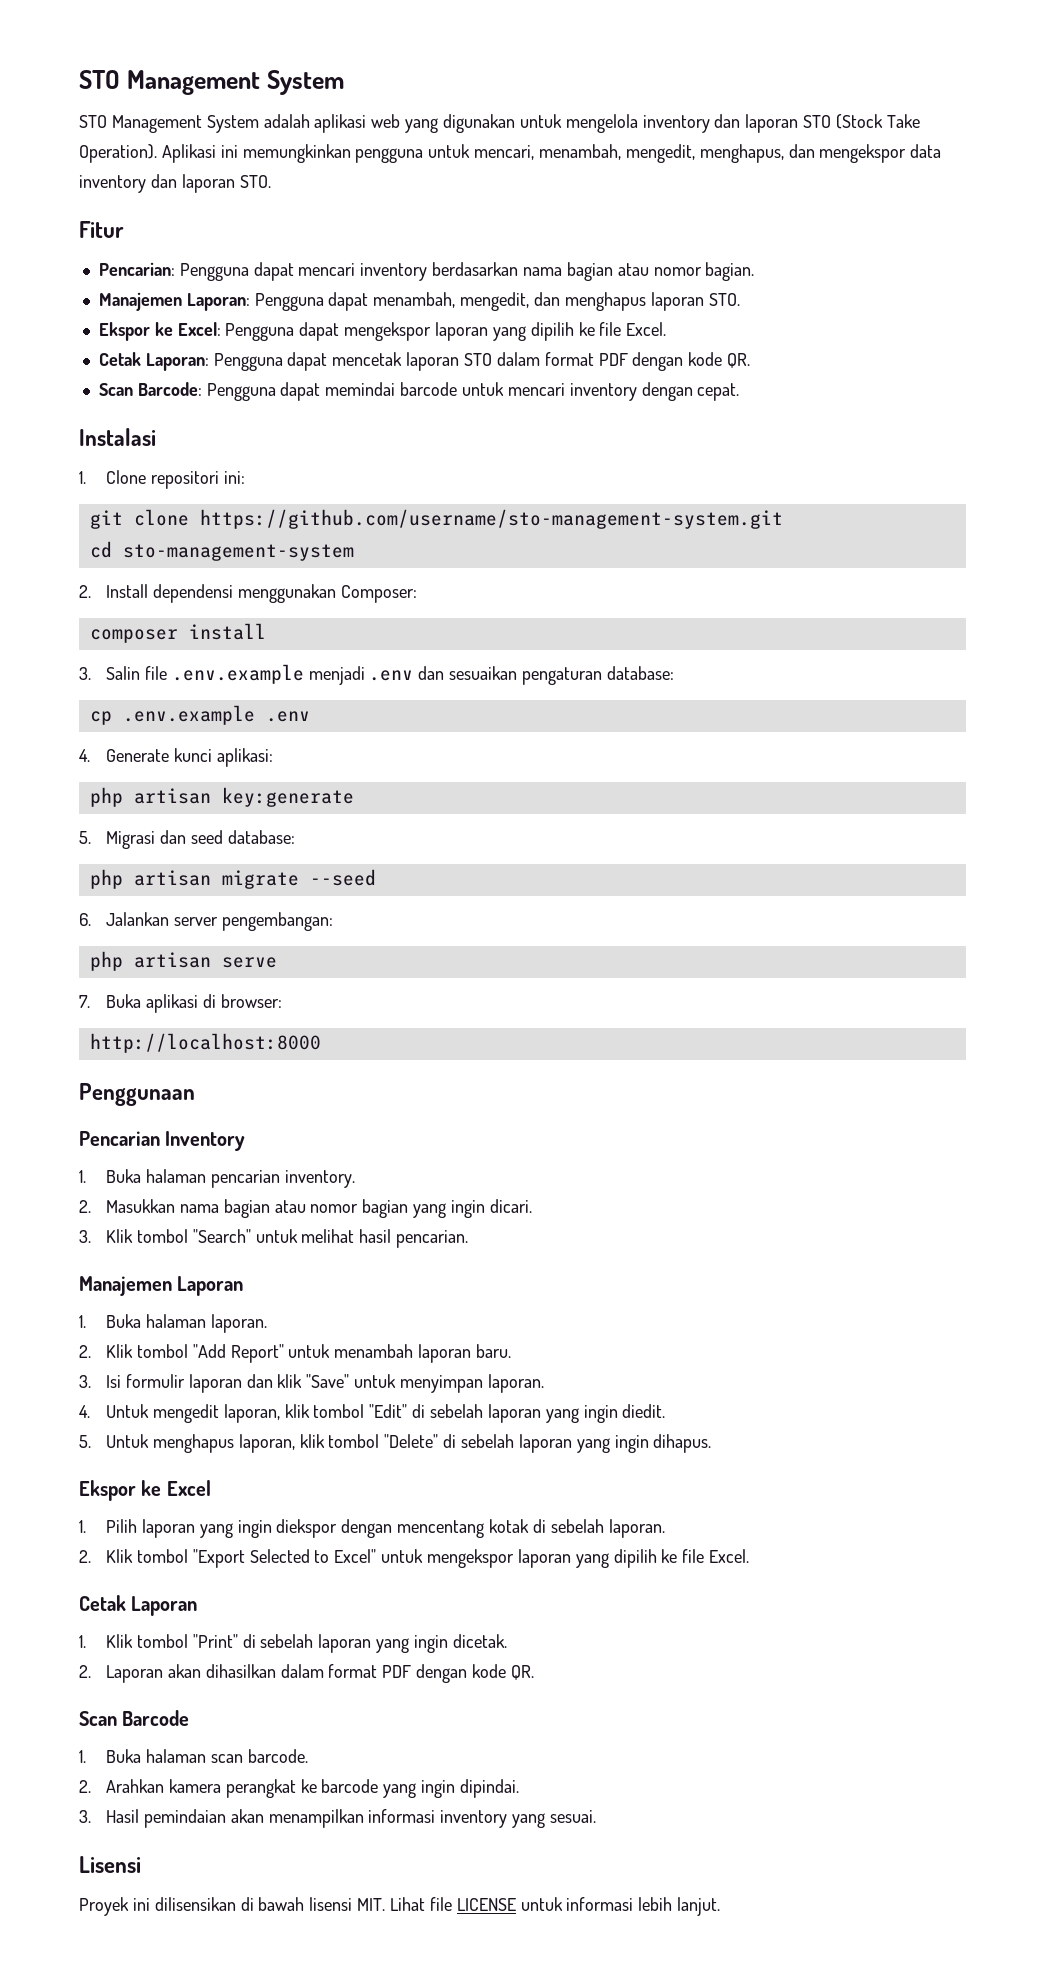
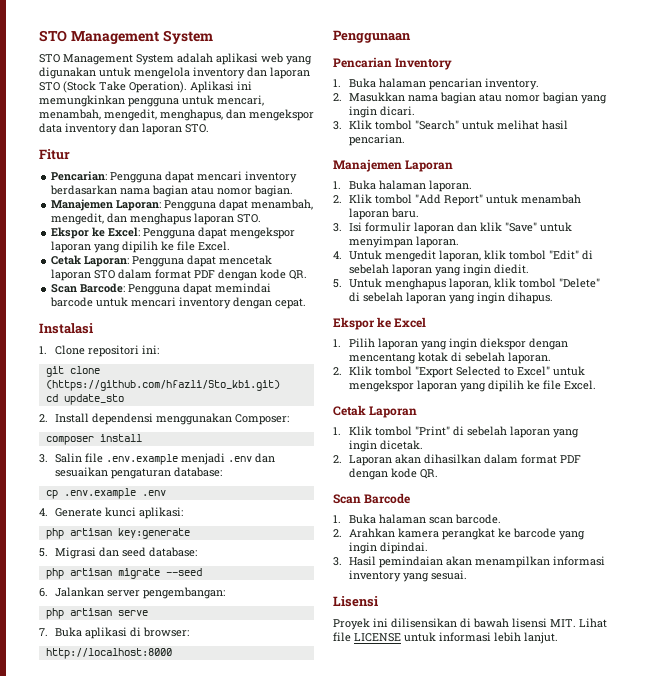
- git clone https://github.com/username/sto-management-system.git
+ git clone (https://github.com/hfazli/Sto_kbi.git)
- cd sto-management-system
+ cd update_sto

